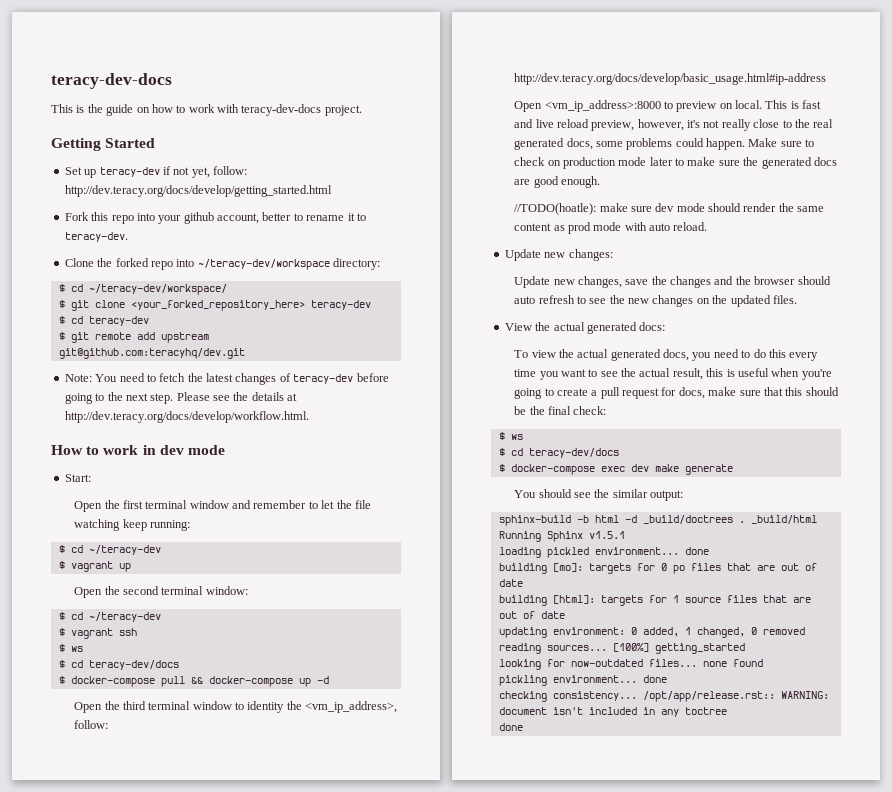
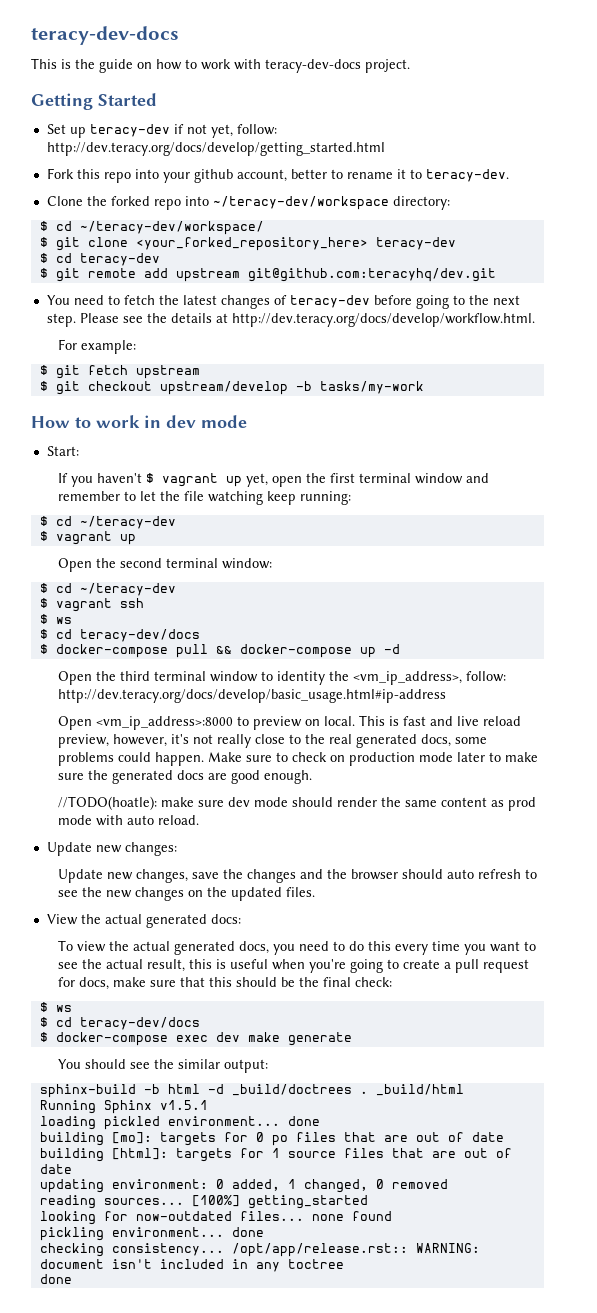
- Note: You need to fetch the latest changes of teracy-dev before going to the next step.
+ You need to fetch the latest changes of teracy-dev before going to the next step.
+ For example:
+ $ git fetch upstream
+ $ git checkout upstream/develop -b tasks/my-work
- Open the first terminal window and remember to let the file watching keep running:
+ If you haven't $ vagrant up yet, open the first terminal window and remember to let the file watching keep running:

